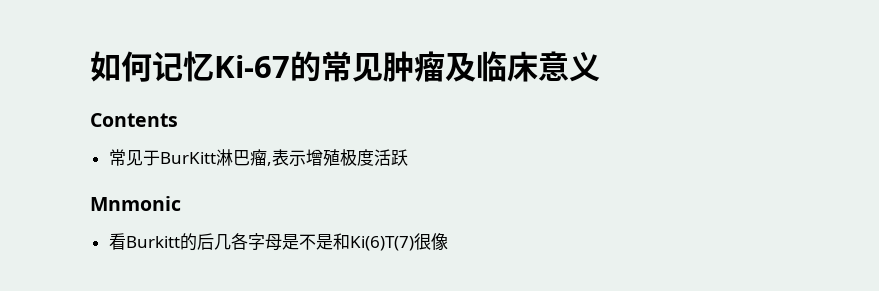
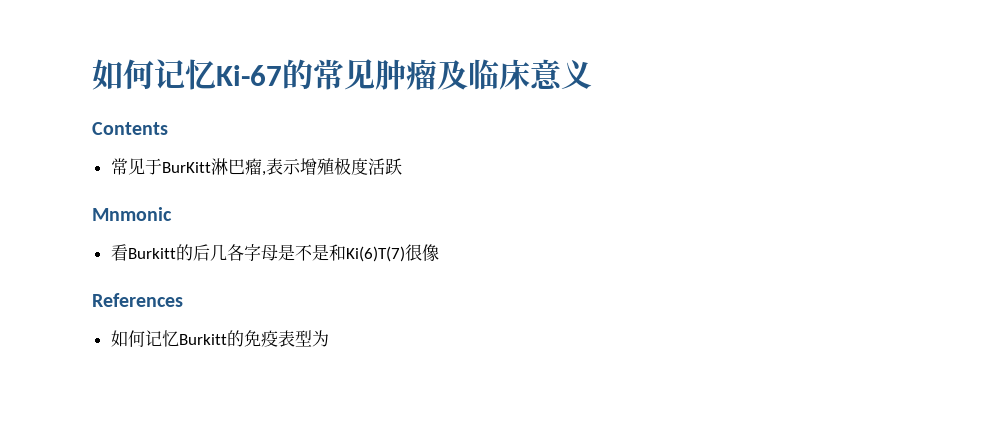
+ References
+ 如何记忆Burkitt的免疫表型为

